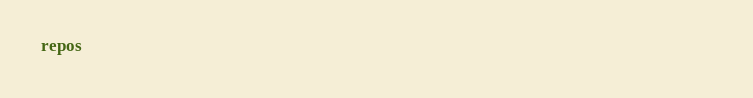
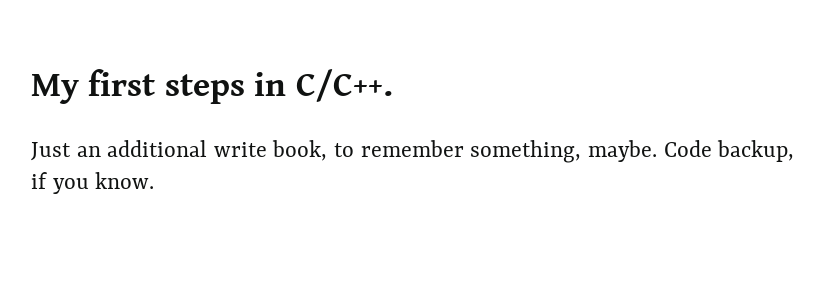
- repos
+ My first steps in C/C++.
+ Just an additional write book, to remember something, maybe. Code backup, if you know.

